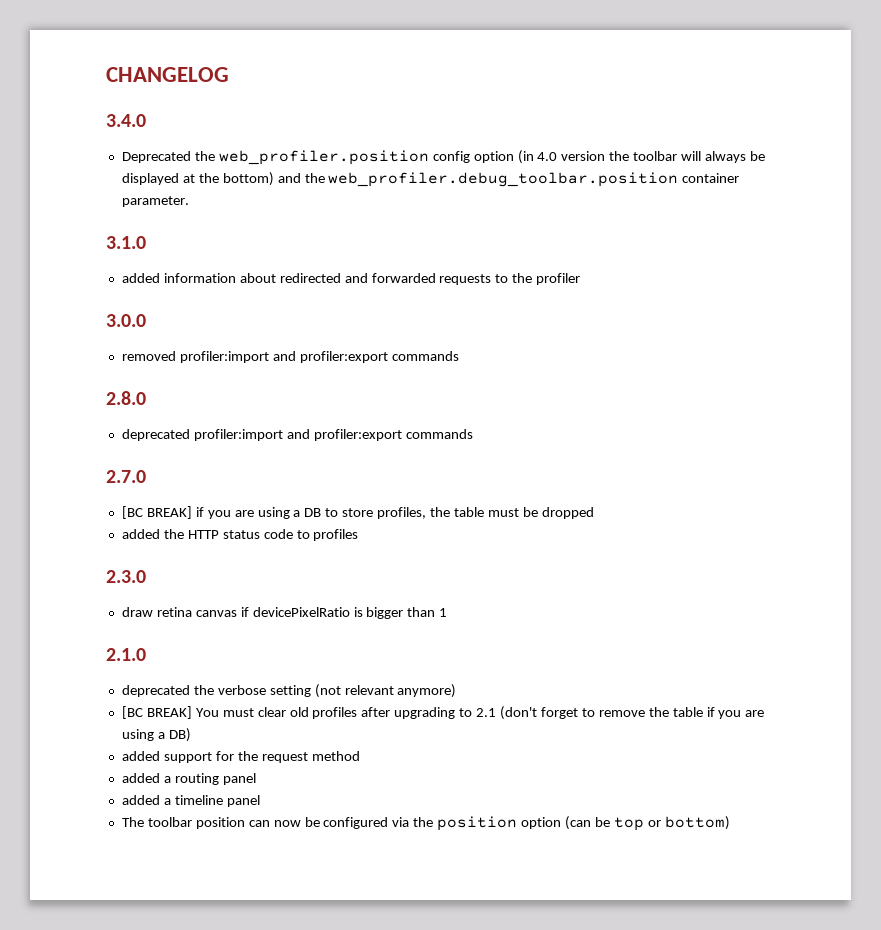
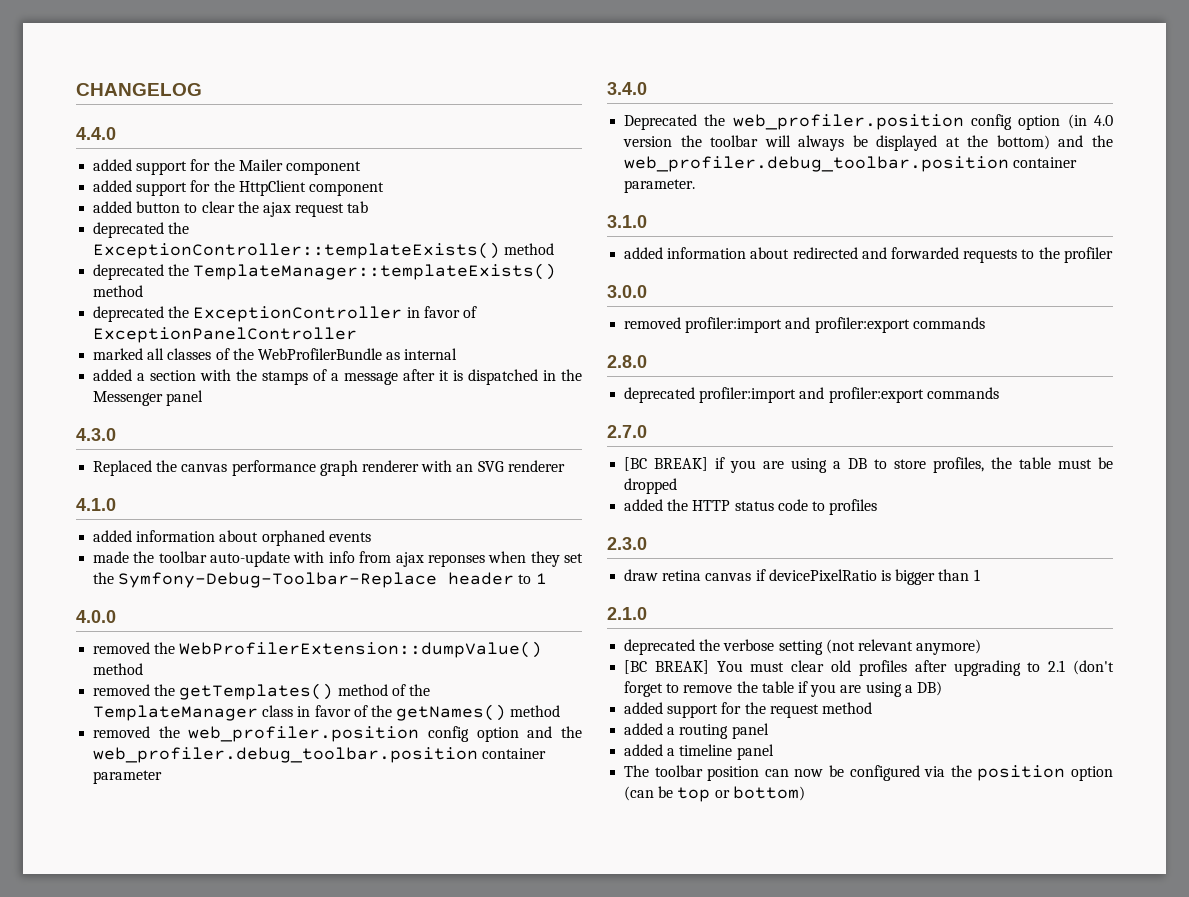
+ 4.4.0
+ added support for the Mailer component
+ added support for the HttpClient component
+ added button to clear the ajax request tab
+ deprecated the ExceptionController::templateExists() method
+ deprecated the TemplateManager::templateExists() method
+ deprecated the ExceptionController in favor of ExceptionPanelController
+ marked all classes of the WebProfilerBundle as internal
+ added a section with the stamps of a message after it is dispatched in the Messenger panel
+ 4.3.0
+ Replaced the canvas performance graph renderer with an SVG renderer
+ 4.1.0
+ added information about orphaned events
+ made the toolbar auto-update with info from ajax reponses when they set the Symfony-Debug-Toolbar-Replace header to 1
+ 4.0.0
+ removed the WebProfilerExtension::dumpValue() method
+ removed the getTemplates() method of the TemplateManager class in favor of the getNames() method
+ removed the web_profiler.position config option and the web_profiler.debug_toolbar.position container parameter

